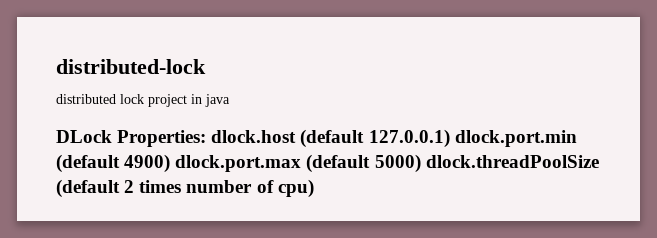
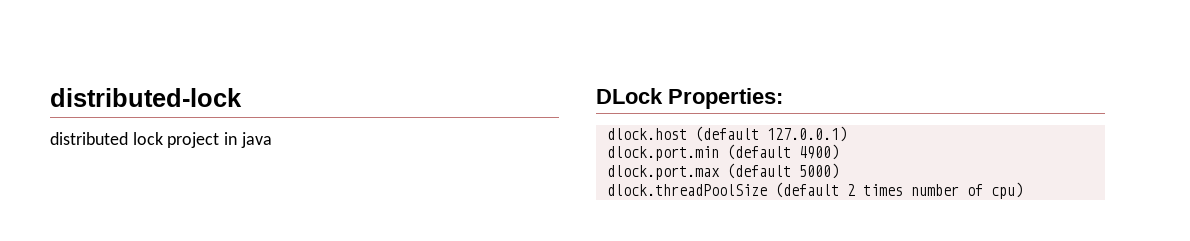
- DLock Properties: dlock.host (default 127.0.0.1) dlock.port.min (default 4900) dlock.port.max (default 5000) dlock.threadPoolSize (default 2 times number of cpu)
+ DLock Properties:
+ dlock.host (default 127.0.0.1)
+ dlock.port.min (default 4900)
+ dlock.port.max (default 5000)
+ dlock.threadPoolSize (default 2 times number of cpu)

